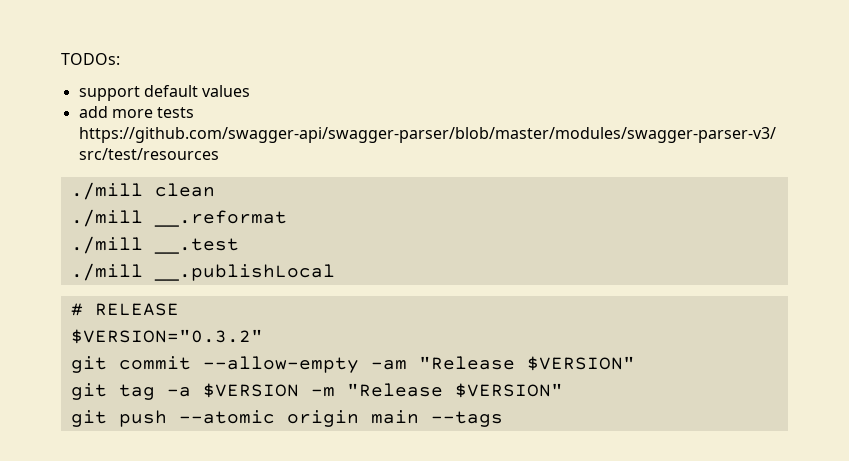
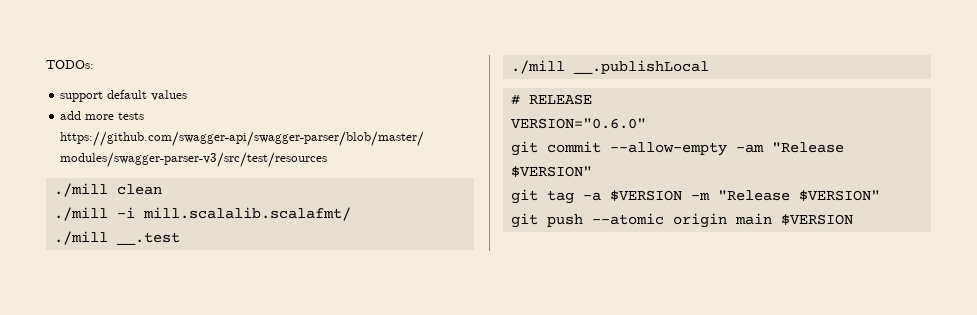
- ./mill __.reformat
+ ./mill -i mill.scalalib.scalafmt/
- $VERSION="0.3.2"
+ VERSION="0.6.0"
- git push --atomic origin main --tags
+ git push --atomic origin main $VERSION

